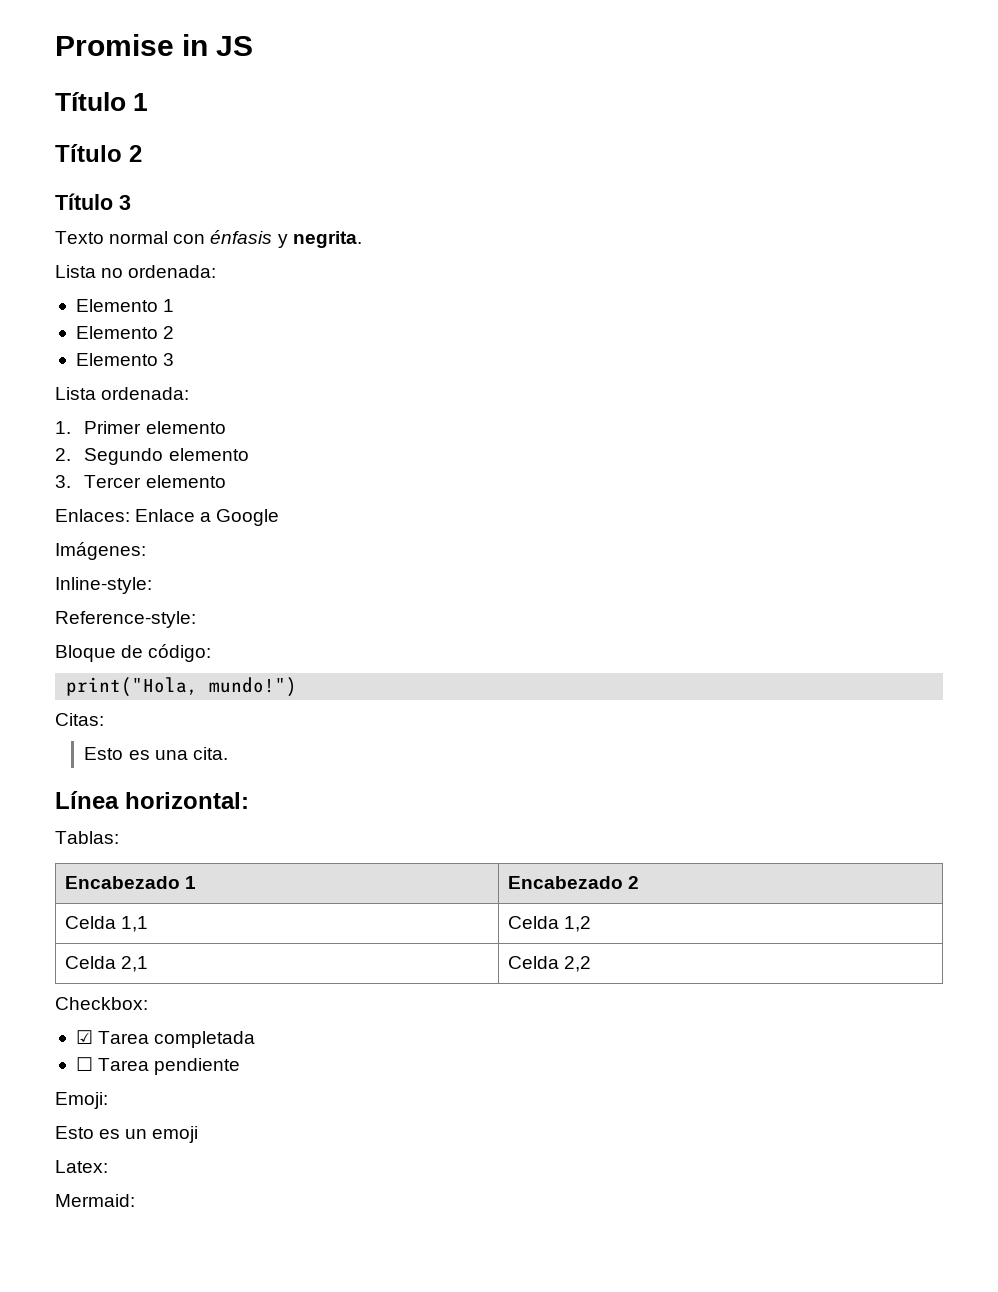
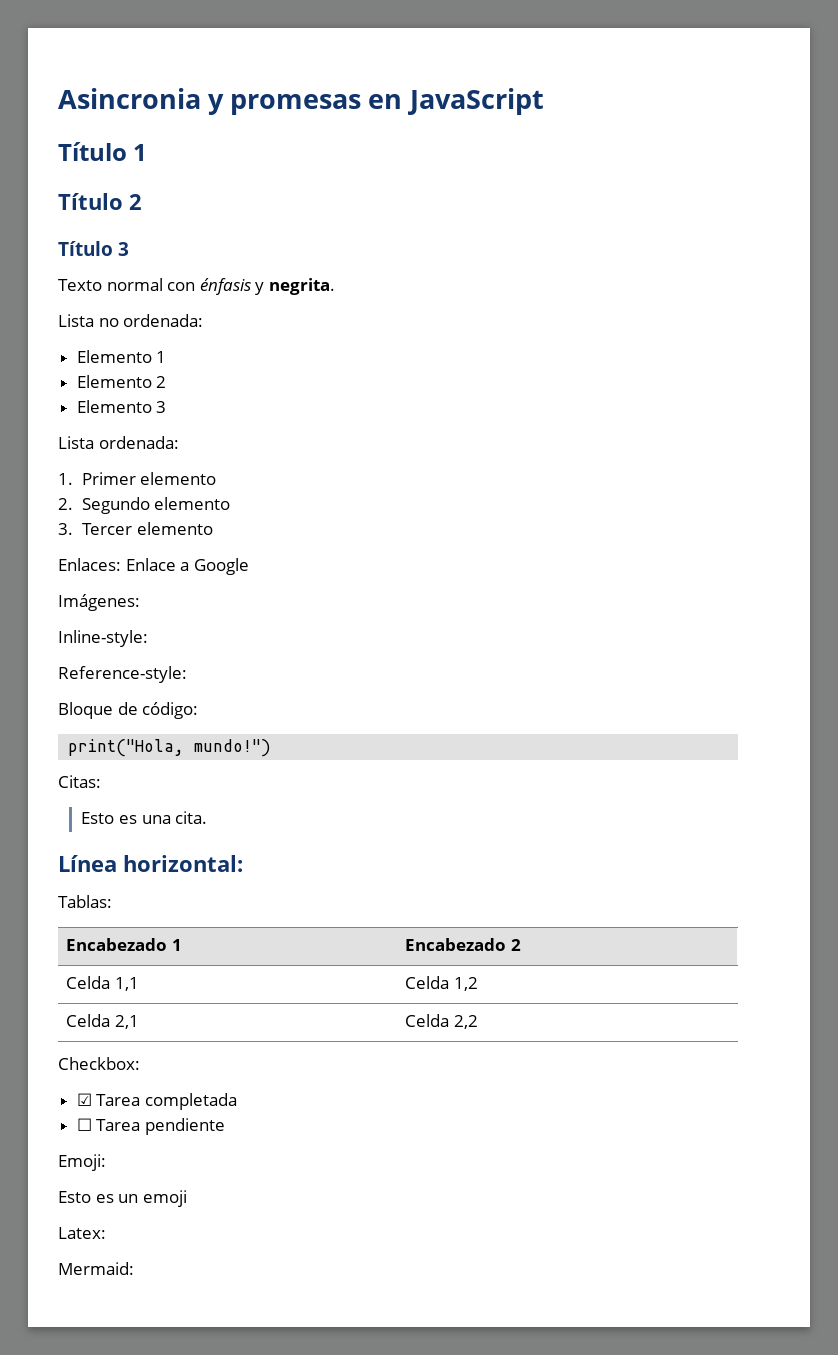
- Promise in JS
+ Asincronia y promesas en JavaScript

